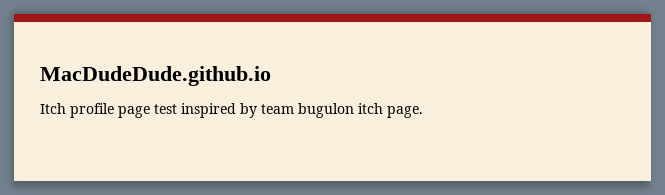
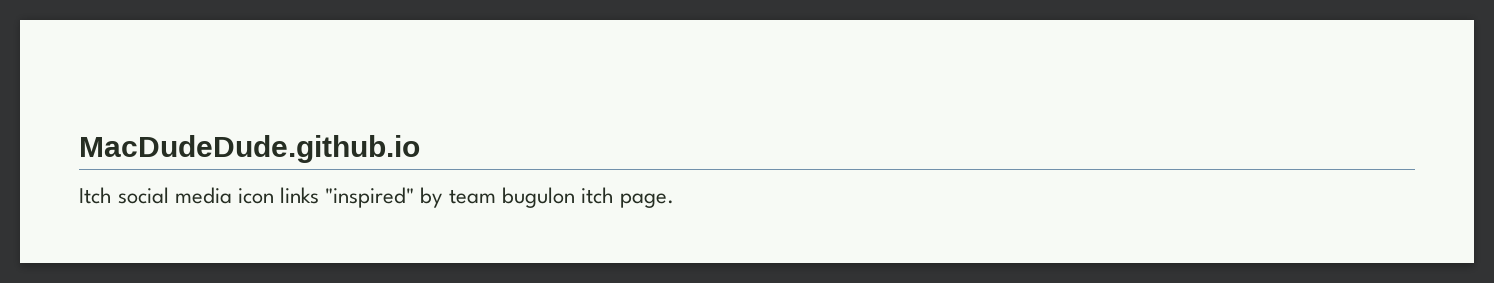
- Itch profile page test inspired by team bugulon itch page.
+ Itch social media icon links "inspired" by team bugulon itch page.

